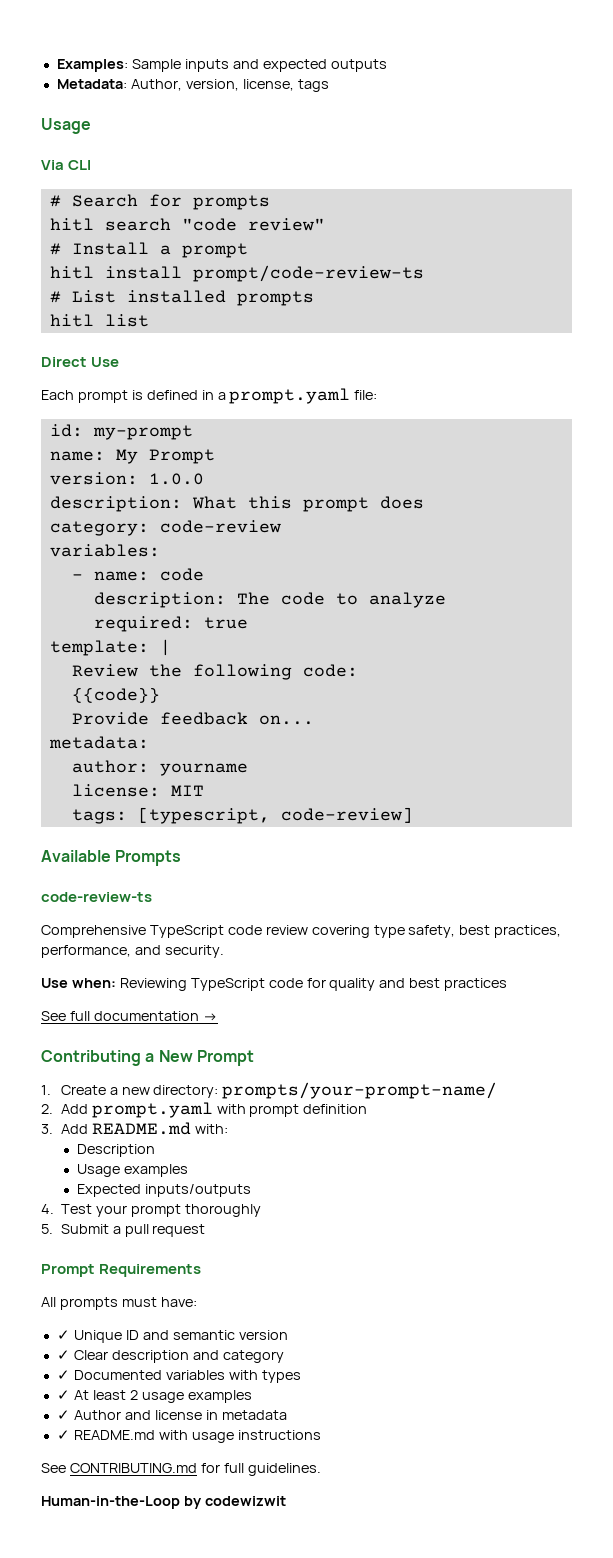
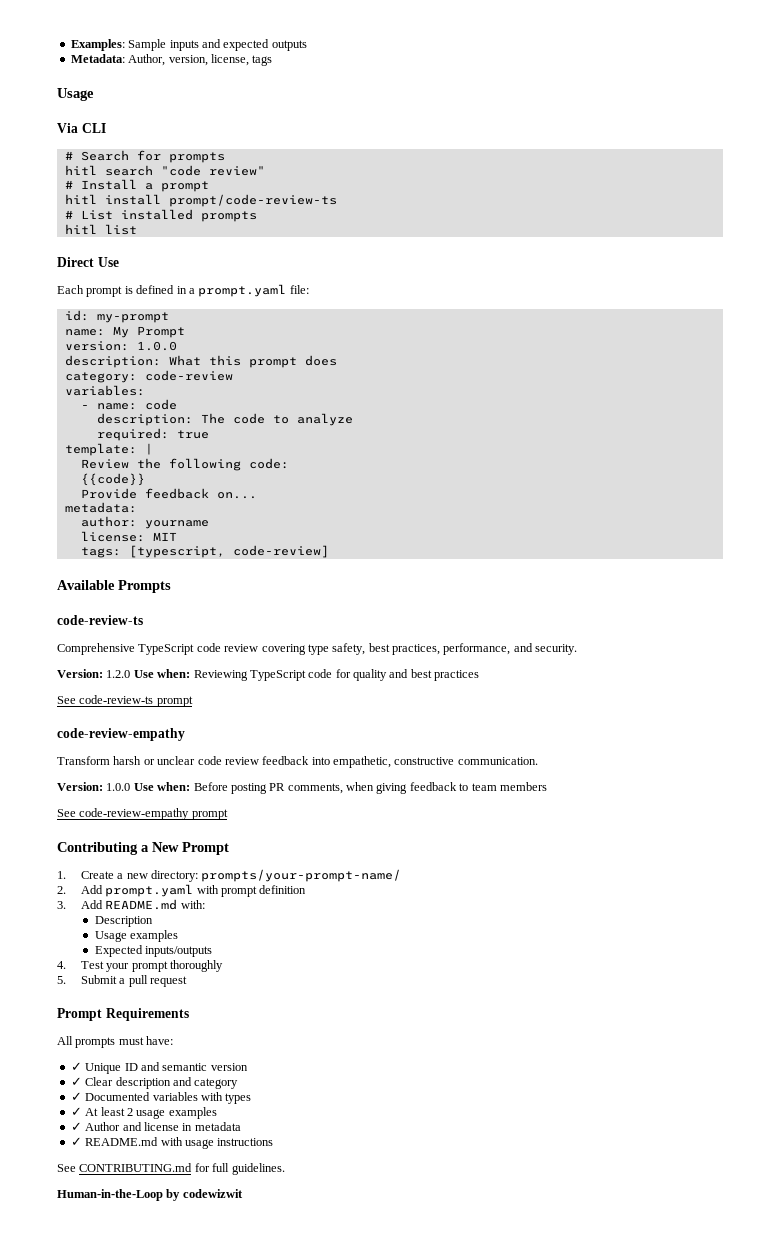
- Use when: Reviewing TypeScript code for quality and best practices
+ Version: 1.2.0 Use when: Reviewing TypeScript code for quality and best practices
- See full documentation →
+ See code-review-ts prompt
+ code-review-empathy
+ Transform harsh or unclear code review feedback into empathetic, constructive communication.
+ Version: 1.0.0 Use when: Before posting PR comments, when giving feedback to team members
+ See code-review-empathy prompt

